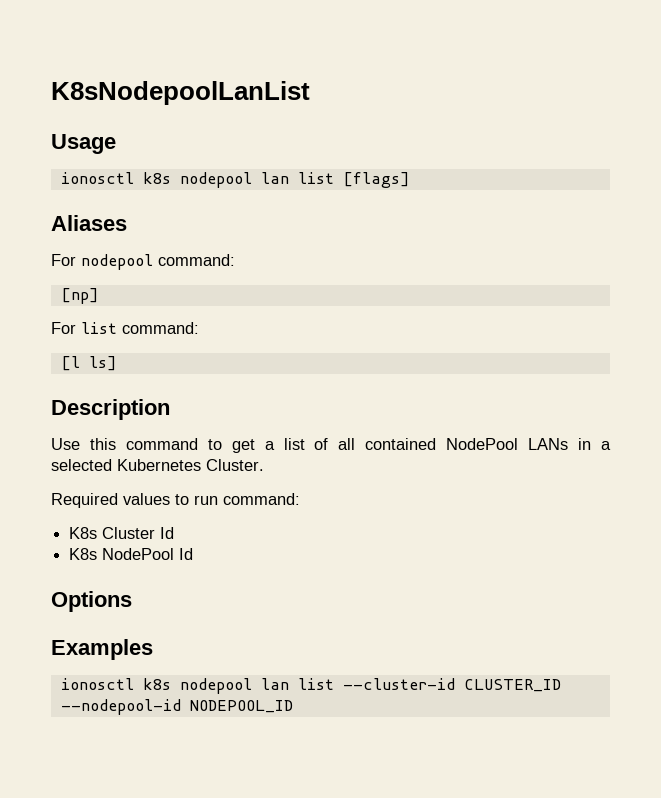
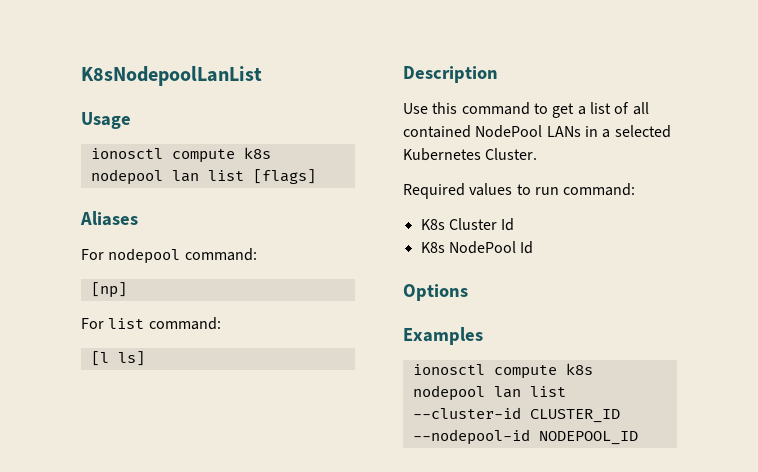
- ionosctl k8s nodepool lan list [flags]
+ ionosctl compute k8s nodepool lan list [flags]
- ionosctl k8s nodepool lan list --cluster-id CLUSTER_ID --nodepool-id NODEPOOL_ID
+ ionosctl compute k8s nodepool lan list --cluster-id CLUSTER_ID --nodepool-id NODEPOOL_ID

